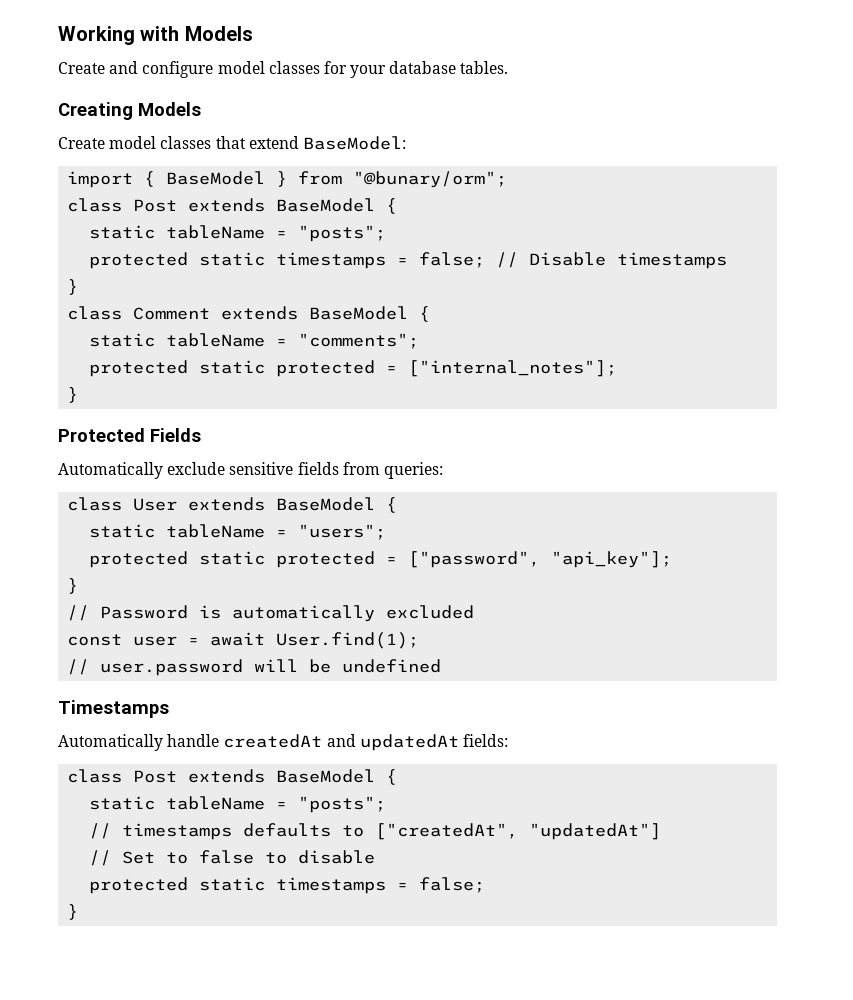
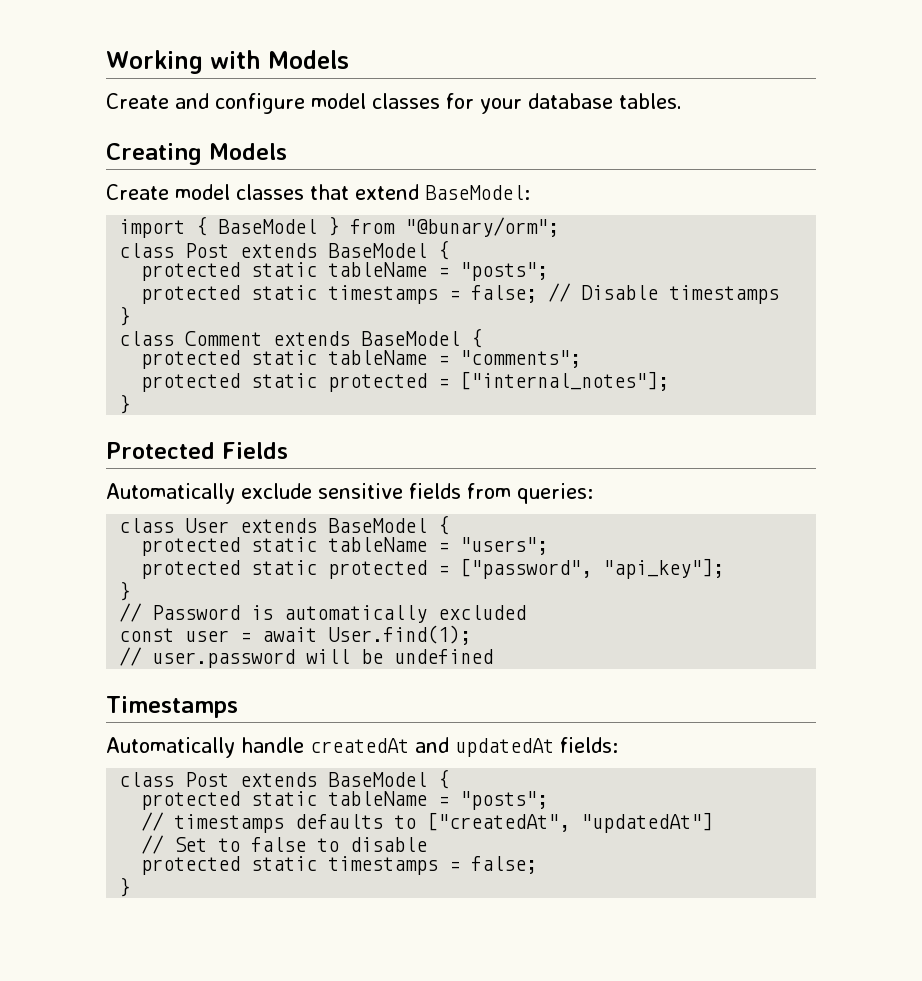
  import { BaseModel } from "@bunary/orm";
  class Post extends BaseModel {
- static tableName = "posts";
+ protected static tableName = "posts";
- static tableName = "comments";
+ protected static tableName = "comments";
- static tableName = "users";
+ protected static tableName = "users";
  Automatically handle createdAt and updatedAt fields:
  class Post extends BaseModel {
- static tableName = "posts";
+ protected static tableName = "posts";

